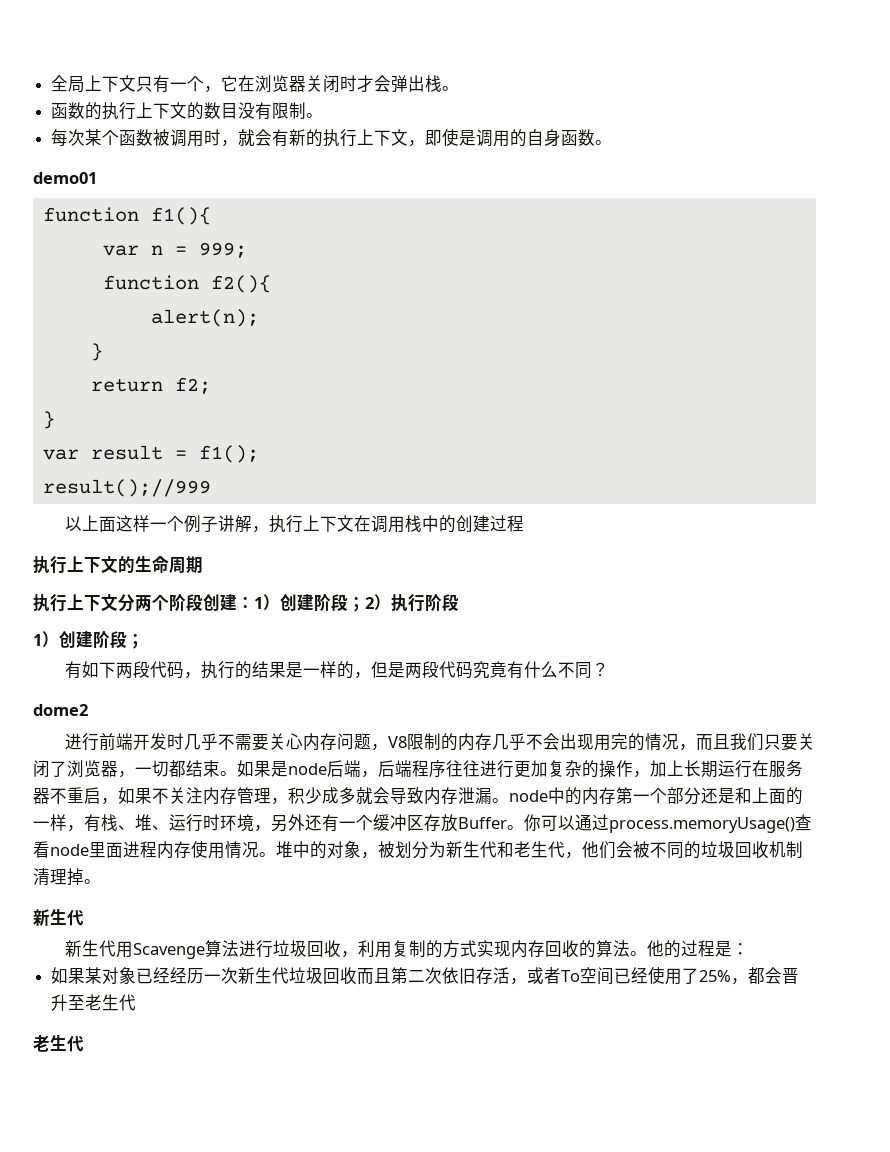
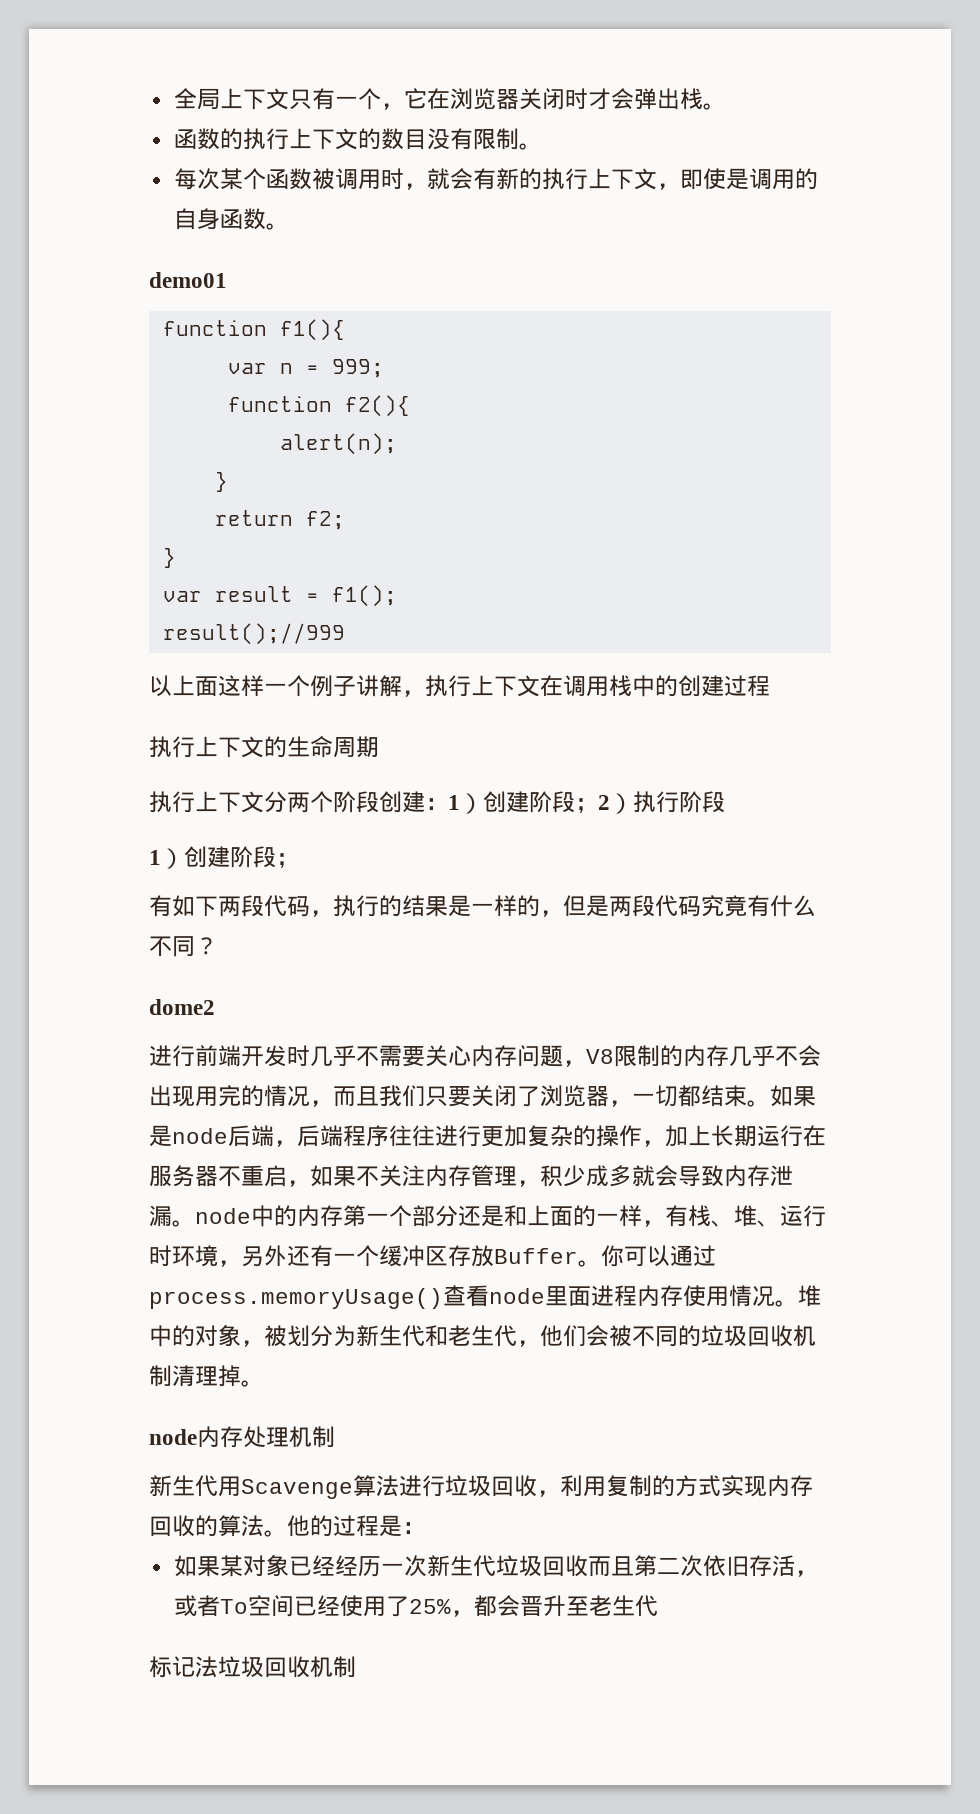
  堆中的对象，被划分为新生代和老生代，他们会被不同的垃圾回收机制清理掉。
- 新生代
+ node内存处理机制
  如果某对象已经经历一次新生代垃圾回收而且第二次依旧存活，或者To空间已经使用了25%，都会晋升至老生代
- 老生代
+ 标记法垃圾回收机制

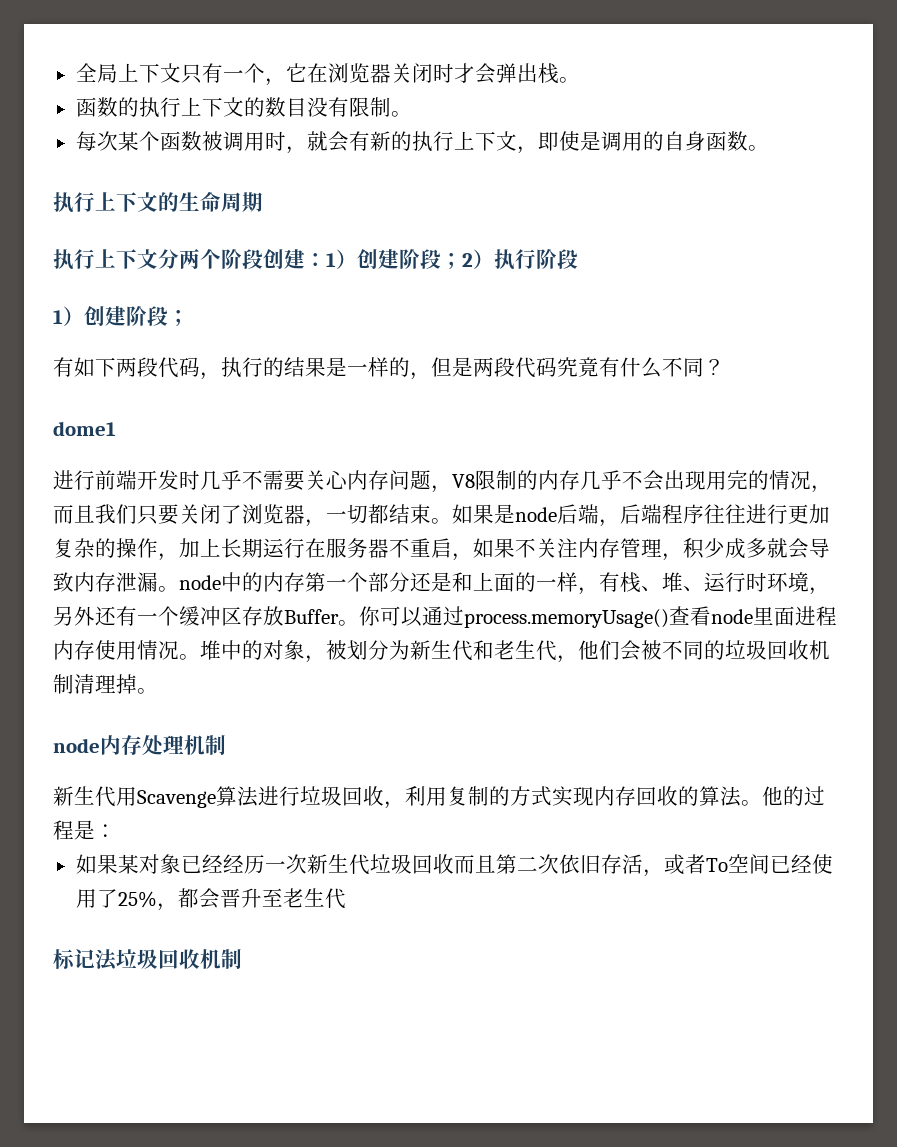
- demo01
- function f1(){
- var n = 999;
- function f2(){
- alert(n);
- }
- return f2;
- }
- var result = f1();
- result();//999
- 以上面这样一个例子讲解，执行上下文在调用栈中的创建过程
- dome2
+ dome1

